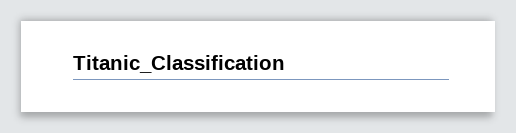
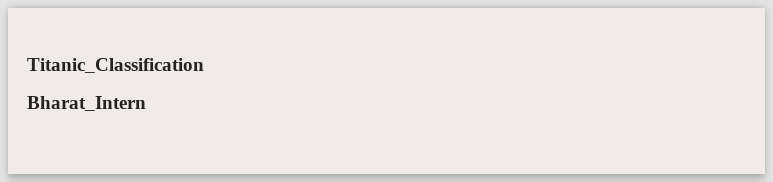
+ Bharat_Intern

